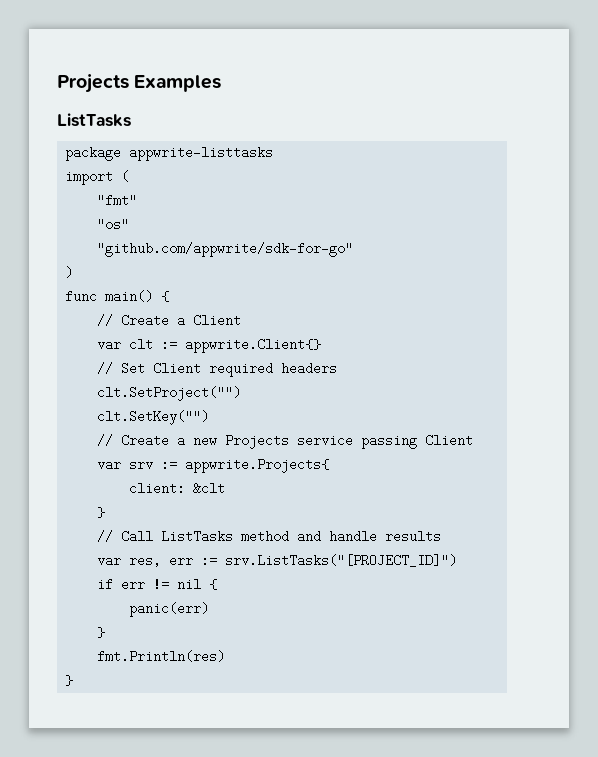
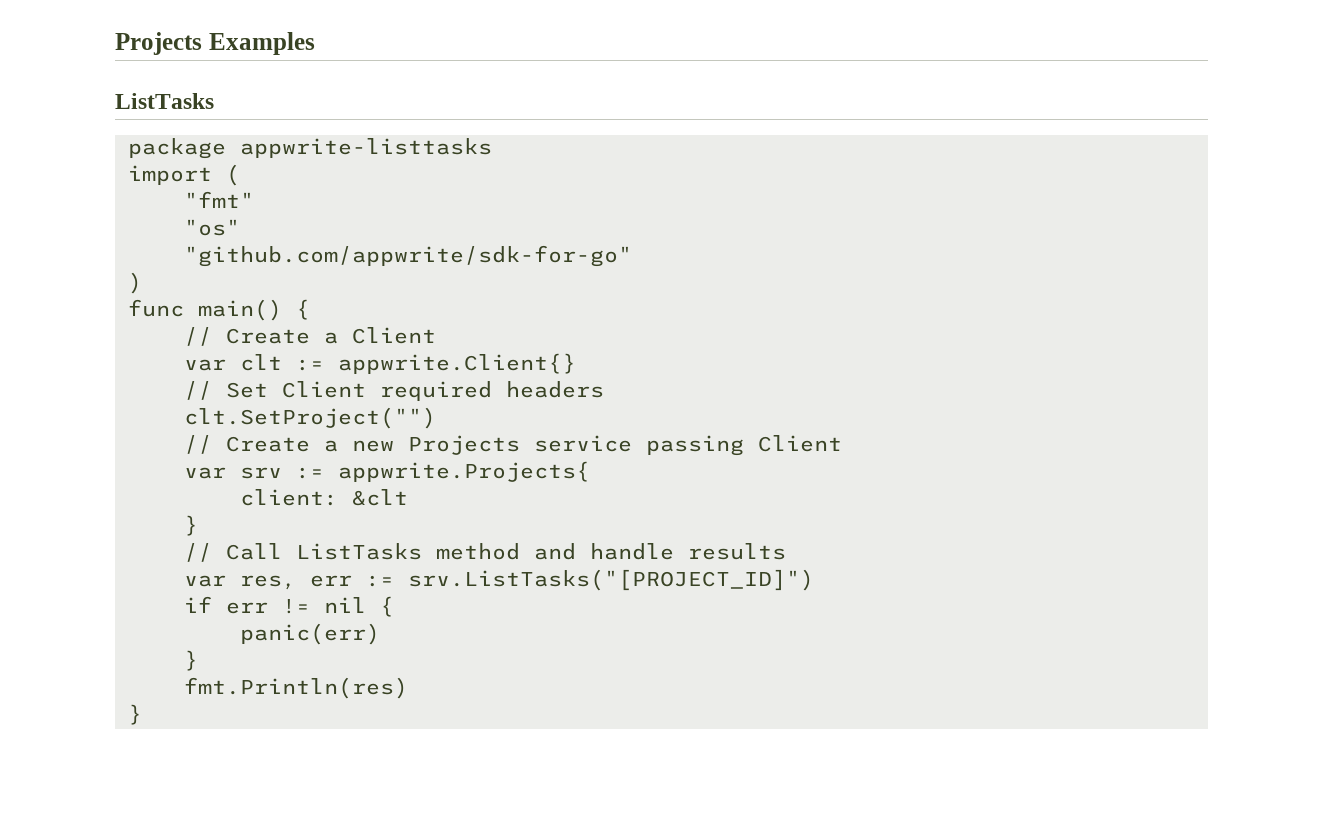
- clt.SetKey("")

